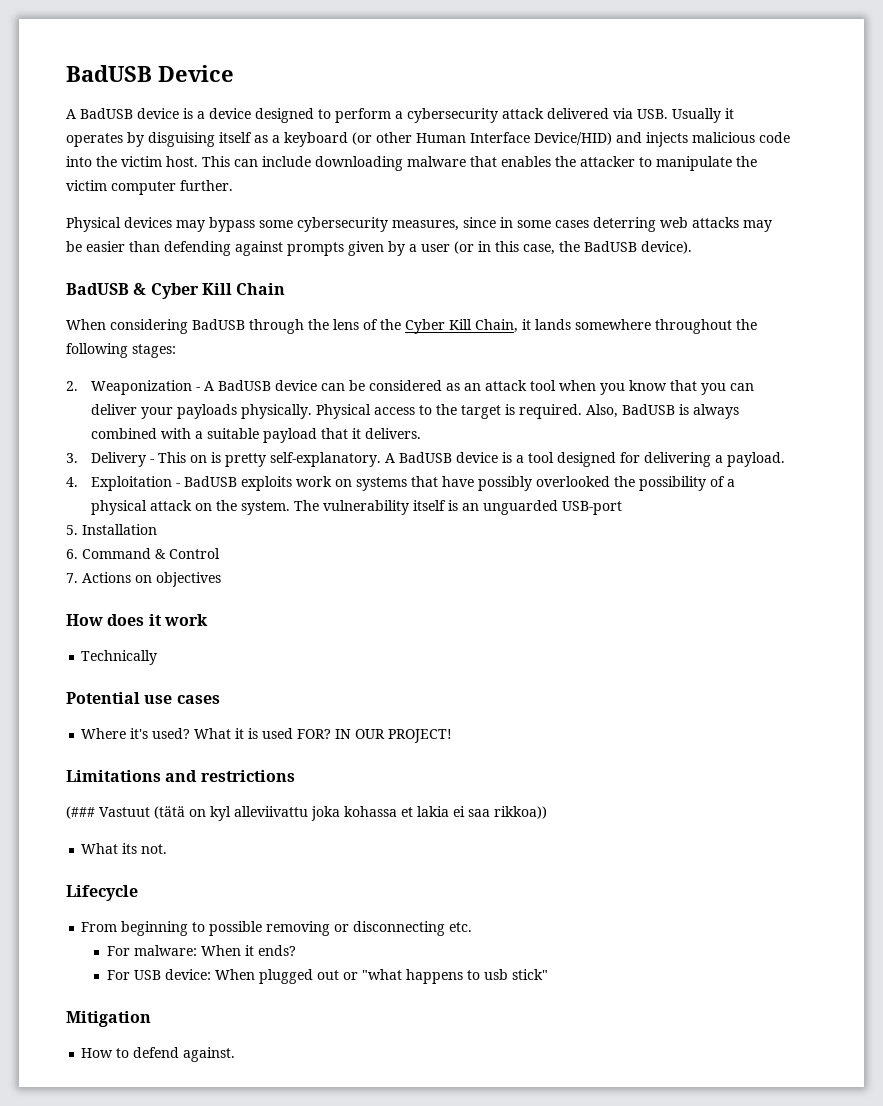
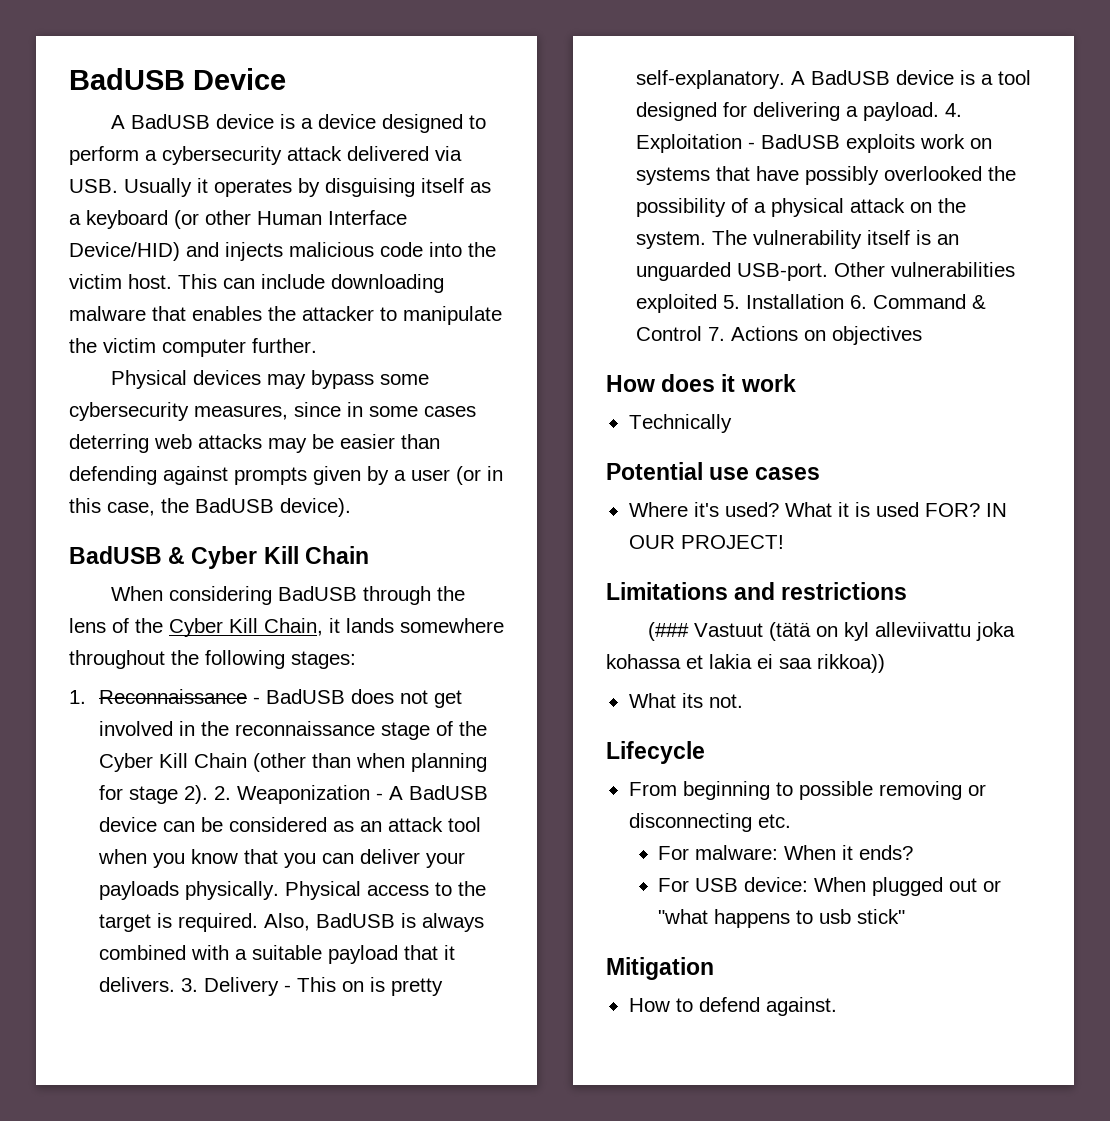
+ 1. Reconnaissance - BadUSB does not get involved in the reconnaissance stage of the Cyber Kill Chain (other than when planning for stage 2).
- Also, BadUSB is always combined with a suitable payload that it delivers.
- 3. Delivery - This on is pretty self-explanatory.
+ Also, BadUSB is always combined with a suitable payload that it delivers. 3. Delivery - This on is pretty self-explanatory.
- A BadUSB device is a tool designed for delivering a payload.
- 4. Exploitation - BadUSB exploits work on systems that have possibly overlooked the possibility of a physical attack on the system.
+ A BadUSB device is a tool designed for delivering a payload. 4. Exploitation - BadUSB exploits work on systems that have possibly overlooked the possibility of a physical attack on the system.
- The vulnerability itself is an unguarded USB-port
- 5. Installation
- 6. Command & Control
- 7. Actions on objectives
+ The vulnerability itself is an unguarded USB-port. Other vulnerabilities exploited 5. Installation 6. Command & Control 7. Actions on objectives

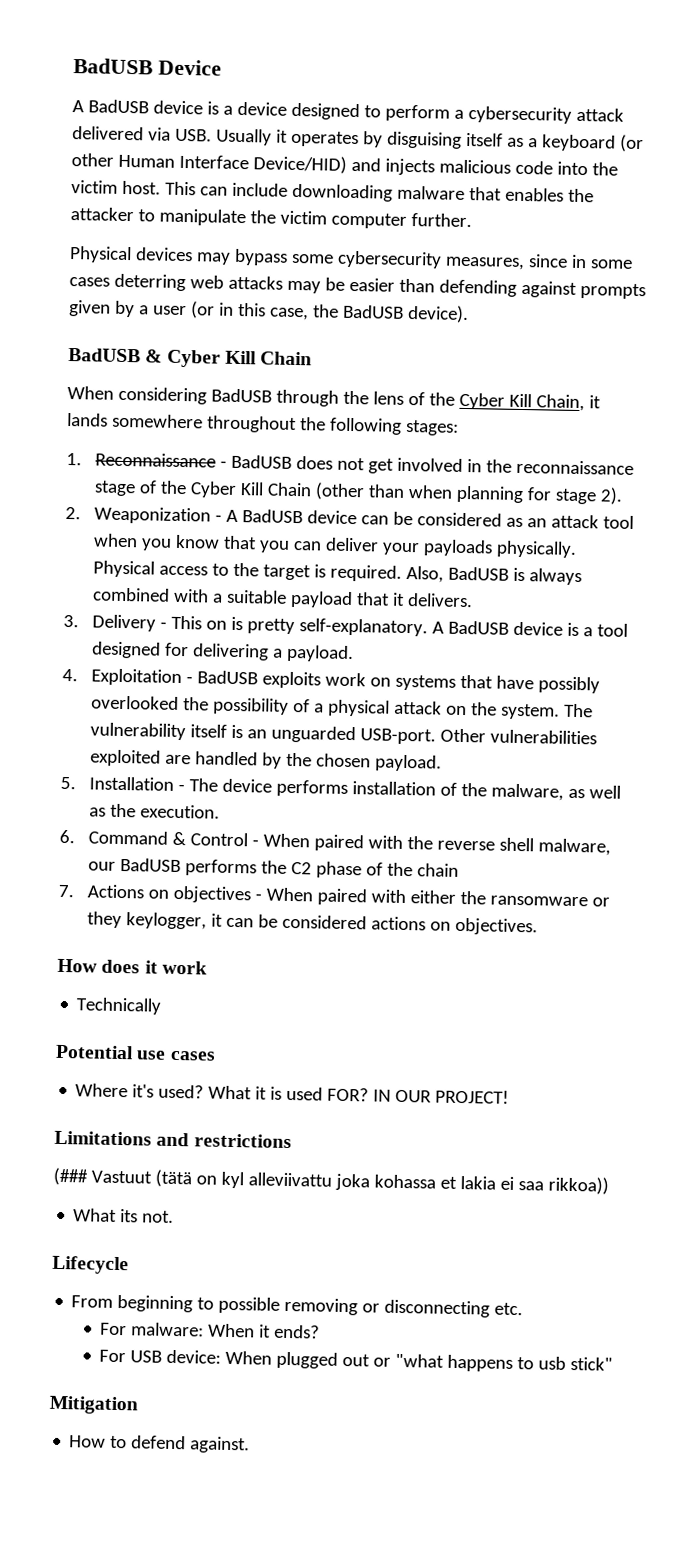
- 1. Reconnaissance - BadUSB does not get involved in the reconnaissance stage of the Cyber Kill Chain (other than when planning for stage 2). 2. Weaponization - A BadUSB device can be considered as an attack tool when you know that you can deliver your payloads physically.
+ 1. Reconnaissance - BadUSB does not get involved in the reconnaissance stage of the Cyber Kill Chain (other than when planning for stage 2).
+ 2. Weaponization - A BadUSB device can be considered as an attack tool when you know that you can deliver your payloads physically.
- Also, BadUSB is always combined with a suitable payload that it delivers. 3. Delivery - This on is pretty self-explanatory.
+ Also, BadUSB is always combined with a suitable payload that it delivers.
+ 3. Delivery - This on is pretty self-explanatory.
- A BadUSB device is a tool designed for delivering a payload. 4. Exploitation - BadUSB exploits work on systems that have possibly overlooked the possibility of a physical attack on the system.
+ A BadUSB device is a tool designed for delivering a payload.
+ 4. Exploitation - BadUSB exploits work on systems that have possibly overlooked the possibility of a physical attack on the system.
- Other vulnerabilities exploited 5. Installation 6. Command & Control 7. Actions on objectives
+ Other vulnerabilities exploited are handled by the chosen payload.
+ 5. Installation - The device performs installation of the malware, as well as the execution.
+ 6. Command & Control - When paired with the reverse shell malware, our BadUSB performs the C2 phase of the chain
+ 7. Actions on objectives - When paired with either the ransomware or they keylogger, it can be considered actions on objectives.

